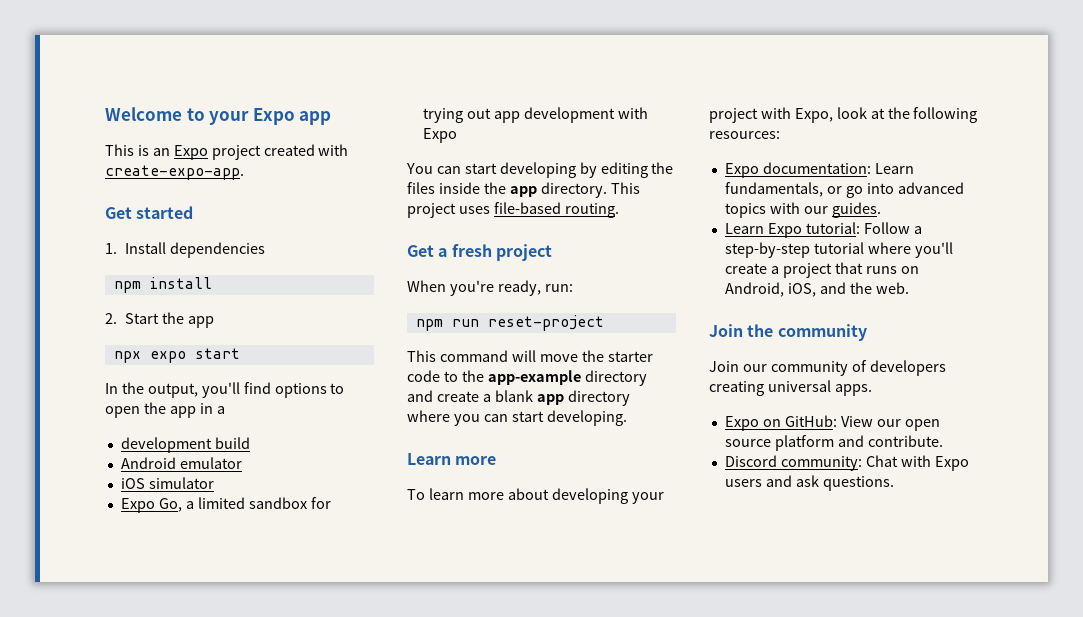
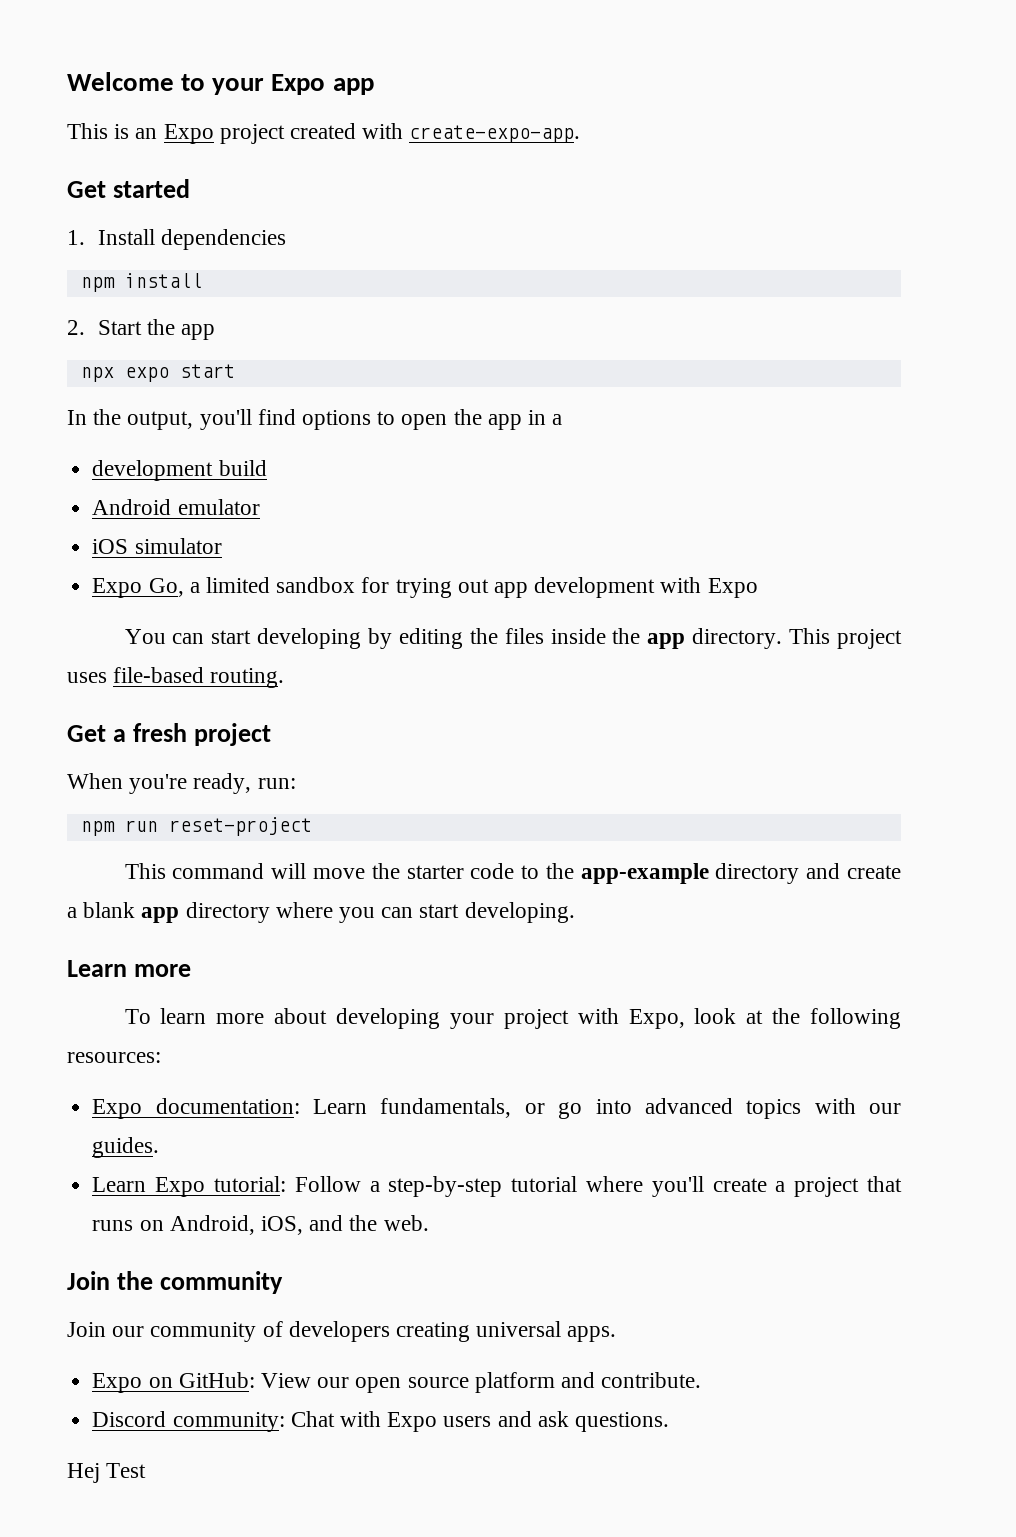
+ Hej Test

